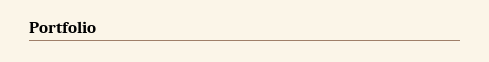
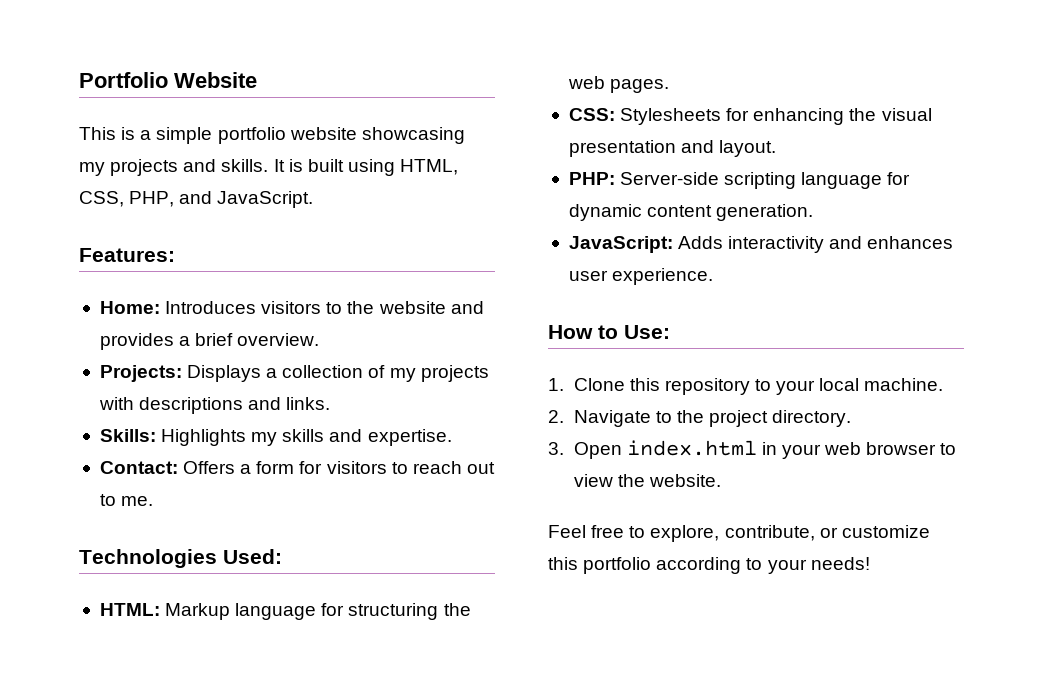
- Portfolio
+ Portfolio Website
+ This is a simple portfolio website showcasing my projects and skills. It is built using HTML, CSS, PHP, and JavaScript.
+ Features:
+ Home: Introduces visitors to the website and provides a brief overview.
+ Projects: Displays a collection of my projects with descriptions and links.
+ Skills: Highlights my skills and expertise.
+ Contact: Offers a form for visitors to reach out to me.
+ Technologies Used:
+ HTML: Markup language for structuring the web pages.
+ CSS: Stylesheets for enhancing the visual presentation and layout.
+ PHP: Server-side scripting language for dynamic content generation.
+ JavaScript: Adds interactivity and enhances user experience.
+ How to Use:
+ 1. Clone this repository to your local machine.
+ 2. Navigate to the project directory.
+ 3. Open index.html in your web browser to view the website.
+ Feel free to explore, contribute, or customize this portfolio according to your needs!

